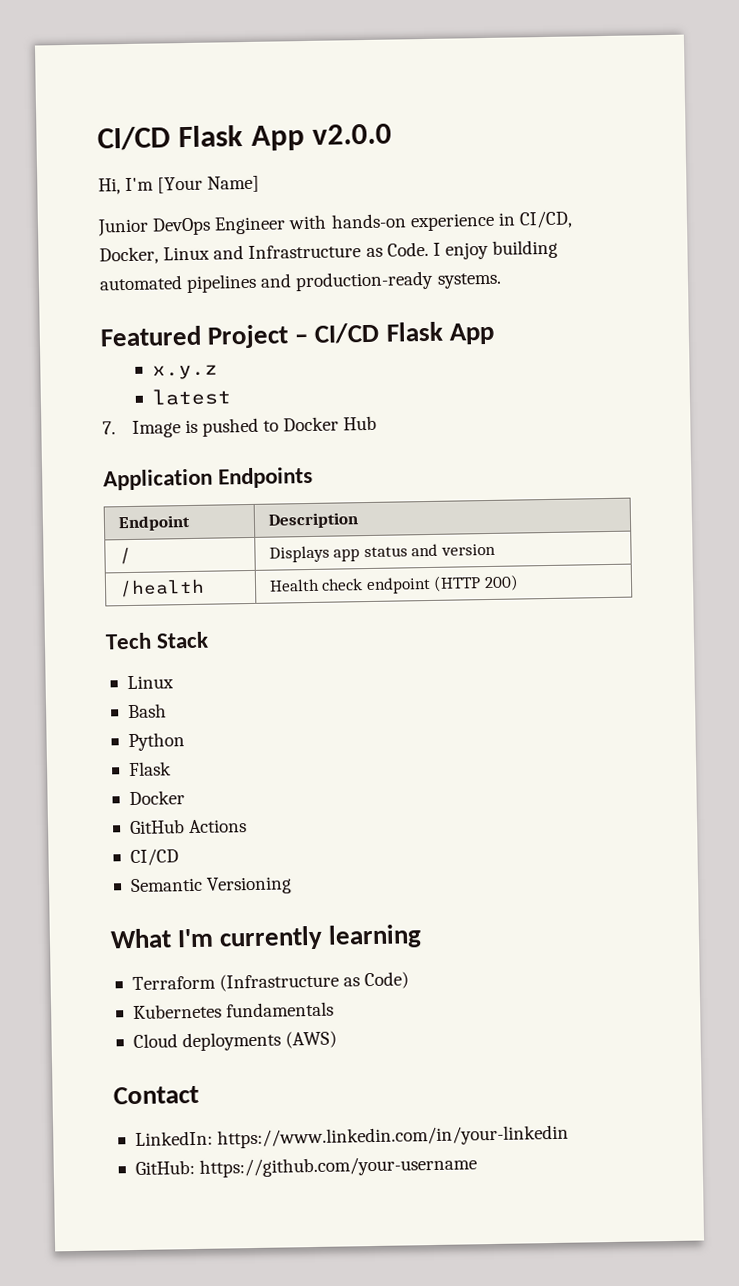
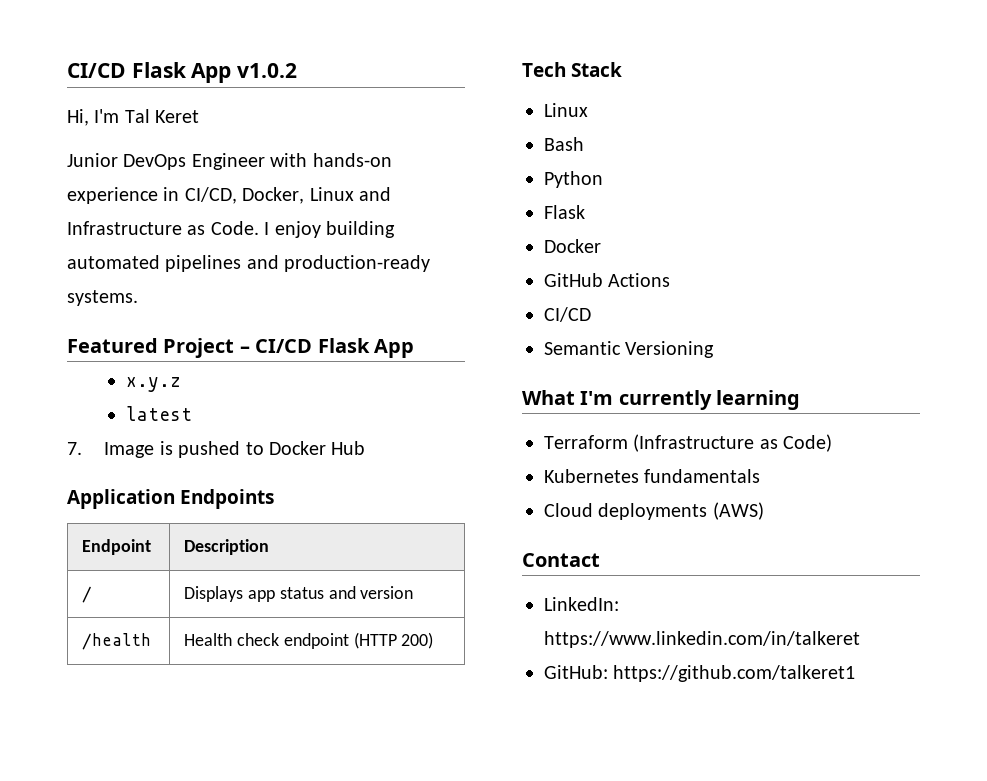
- CI/CD Flask App v2.0.0
+ CI/CD Flask App v1.0.2
- Hi, I'm [Your Name]
+ Hi, I'm Tal Keret
- LinkedIn: https://www.linkedin.com/in/your-linkedin
+ LinkedIn: https://www.linkedin.com/in/talkeret
- GitHub: https://github.com/your-username
+ GitHub: https://github.com/talkeret1

